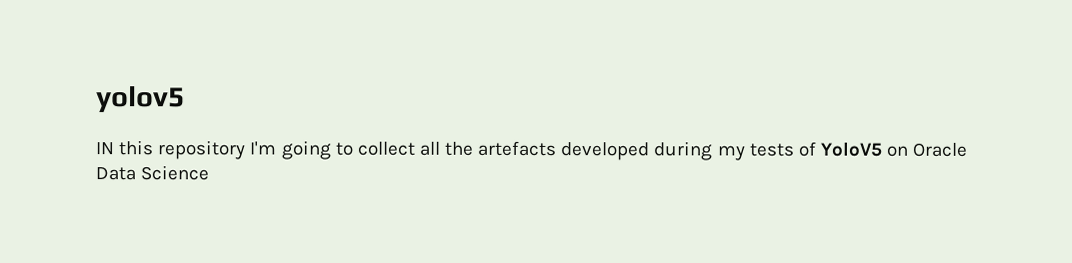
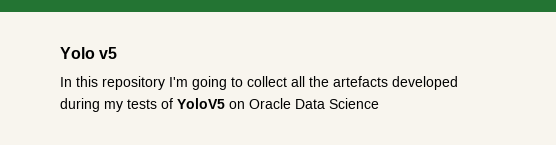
- yolov5
- IN this repository I'm going to collect all the artefacts developed during my tests of YoloV5 on Oracle Data Science
+ Yolo v5
+ In this repository I'm going to collect all the artefacts developed during my tests of YoloV5 on Oracle Data Science

